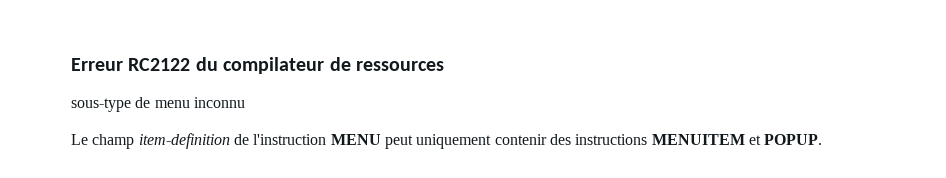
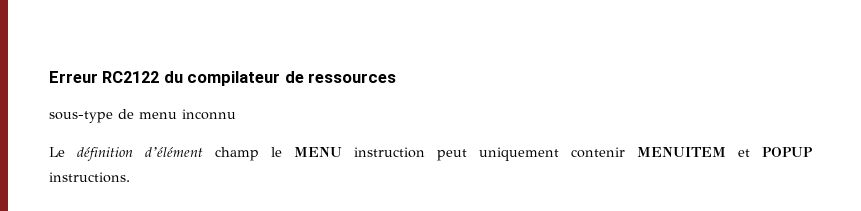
- Le champ item-definition de l'instruction MENU peut uniquement contenir des instructions MENUITEM et POPUP.
+ Le définition d’élément champ le MENU instruction peut uniquement contenir MENUITEM et POPUP instructions.

